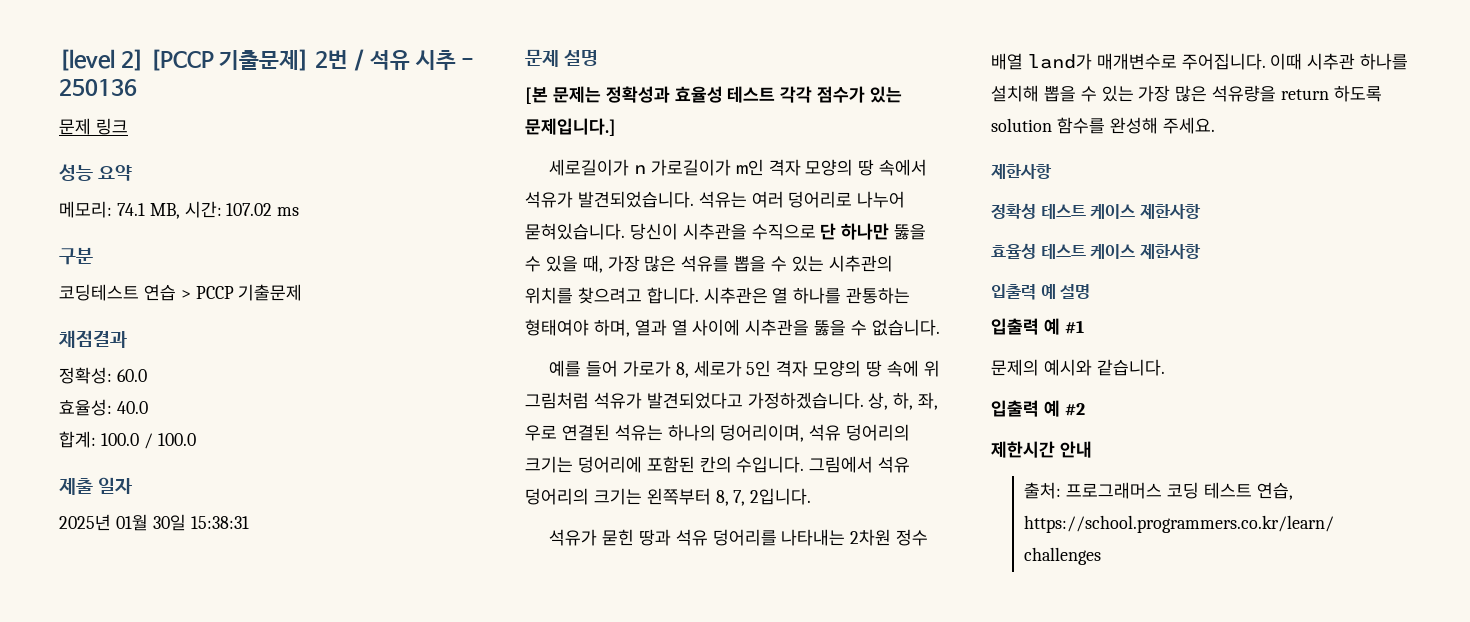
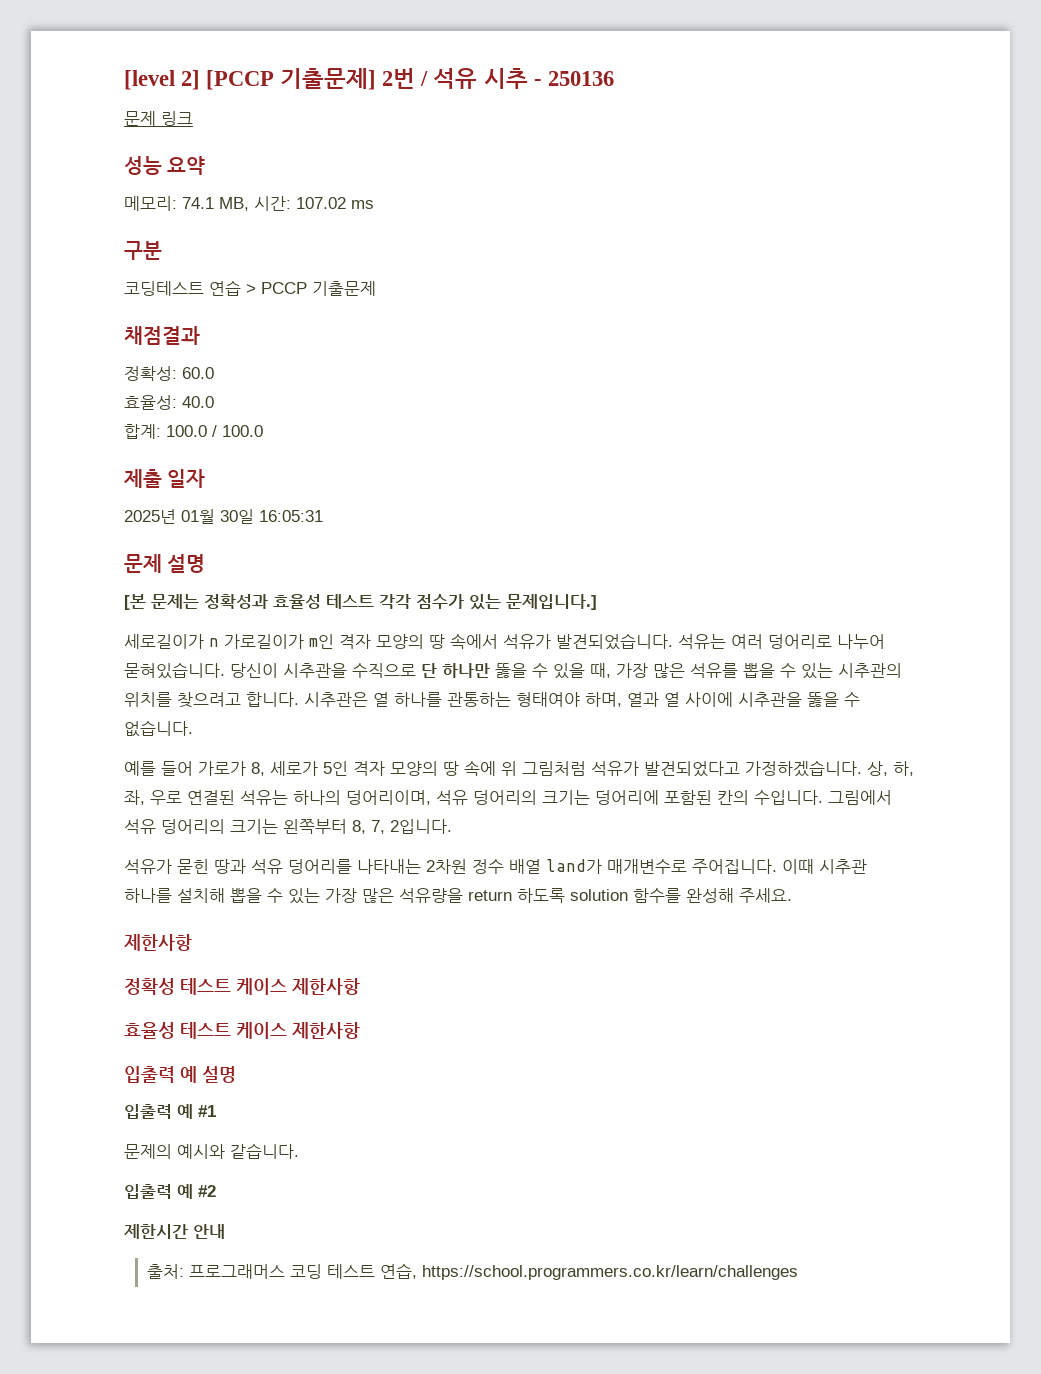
- 2025년 01월 30일 15:38:31
+ 2025년 01월 30일 16:05:31

